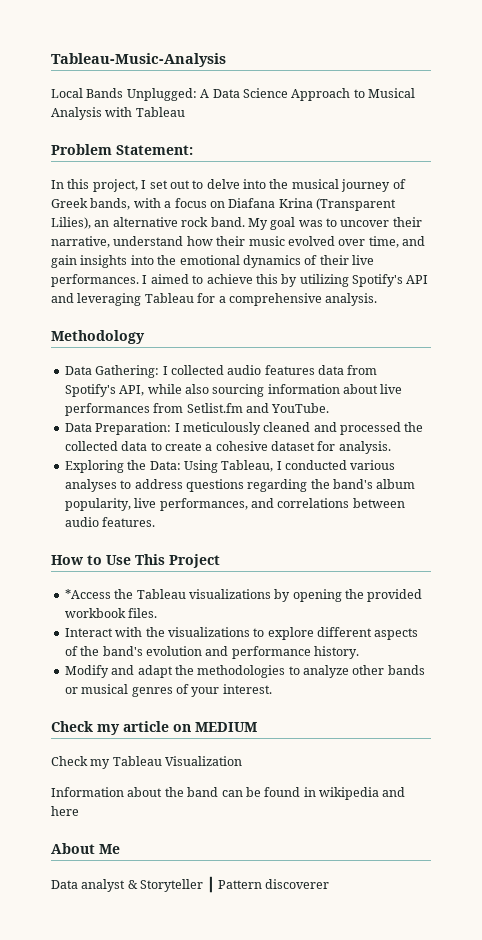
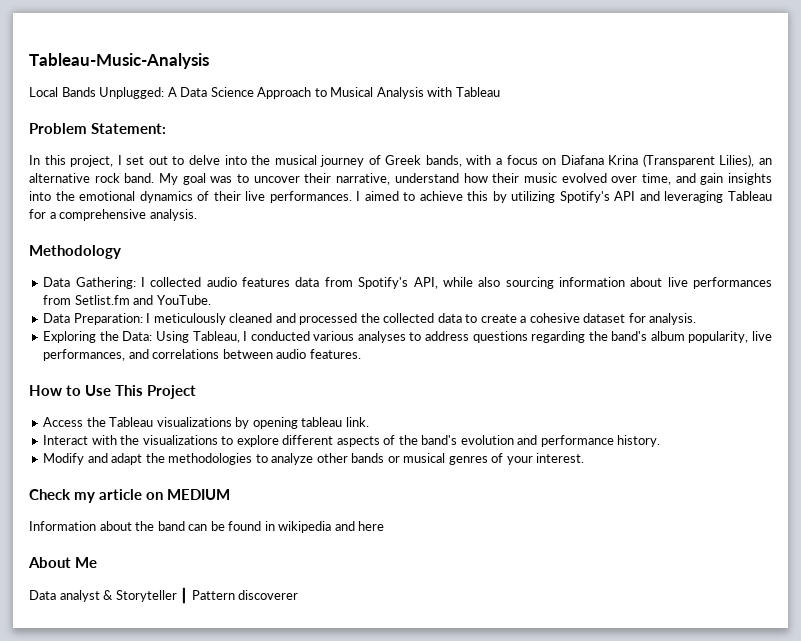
- *Access the Tableau visualizations by opening the provided workbook files.
+ Access the Tableau visualizations by opening tableau link.
- Check my Tableau Visualization

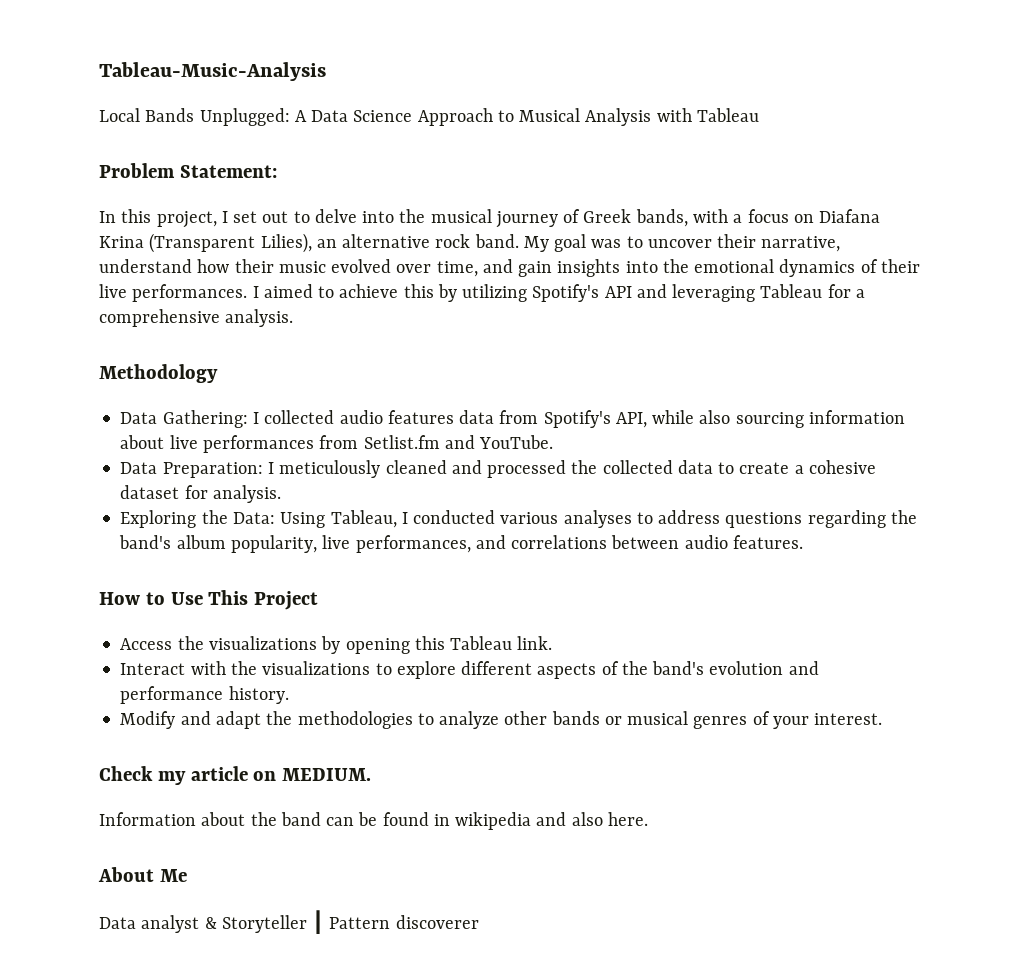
- Access the Tableau visualizations by opening tableau link.
+ Access the visualizations by opening this Tableau link.
- Check my article on MEDIUM
+ Check my article on MEDIUM.
- Information about the band can be found in wikipedia and here
+ Information about the band can be found in wikipedia and also here.

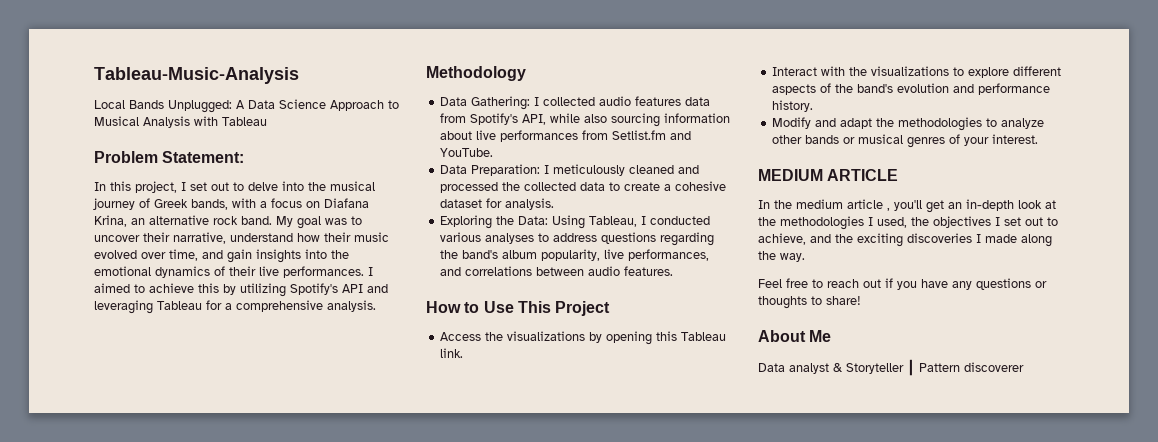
- In this project, I set out to delve into the musical journey of Greek bands, with a focus on Diafana Krina (Transparent Lilies), an alternative rock band.
+ In this project, I set out to delve into the musical journey of Greek bands, with a focus on Diafana Krina, an alternative rock band.
- Check my article on MEDIUM.
- Information about the band can be found in wikipedia and also here.
+ MEDIUM ARTICLE
+ In the medium article , you'll get an in-depth look at the methodologies I used, the objectives I set out to achieve, and the exciting discoveries I made along the way.
+ Feel free to reach out if you have any questions or thoughts to share!

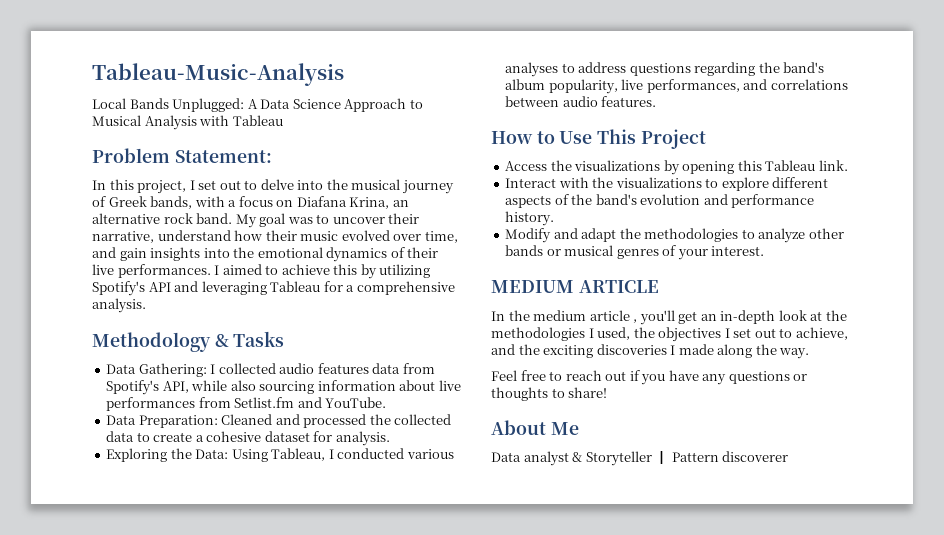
- Methodology
+ Methodology & Tasks
- Data Preparation: I meticulously cleaned and processed the collected data to create a cohesive dataset for analysis.
+ Data Preparation: Cleaned and processed the collected data to create a cohesive dataset for analysis.

